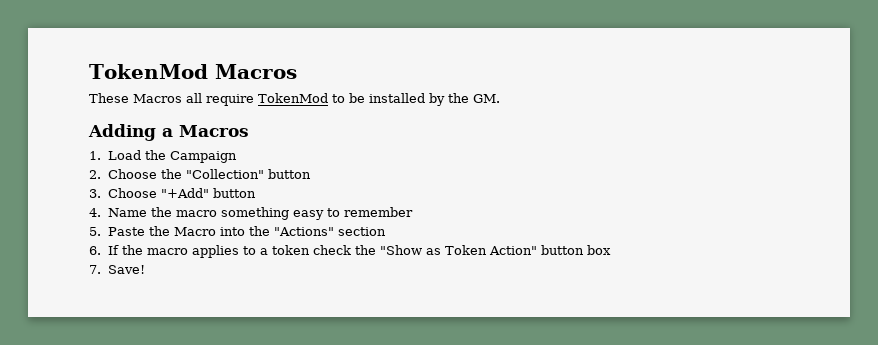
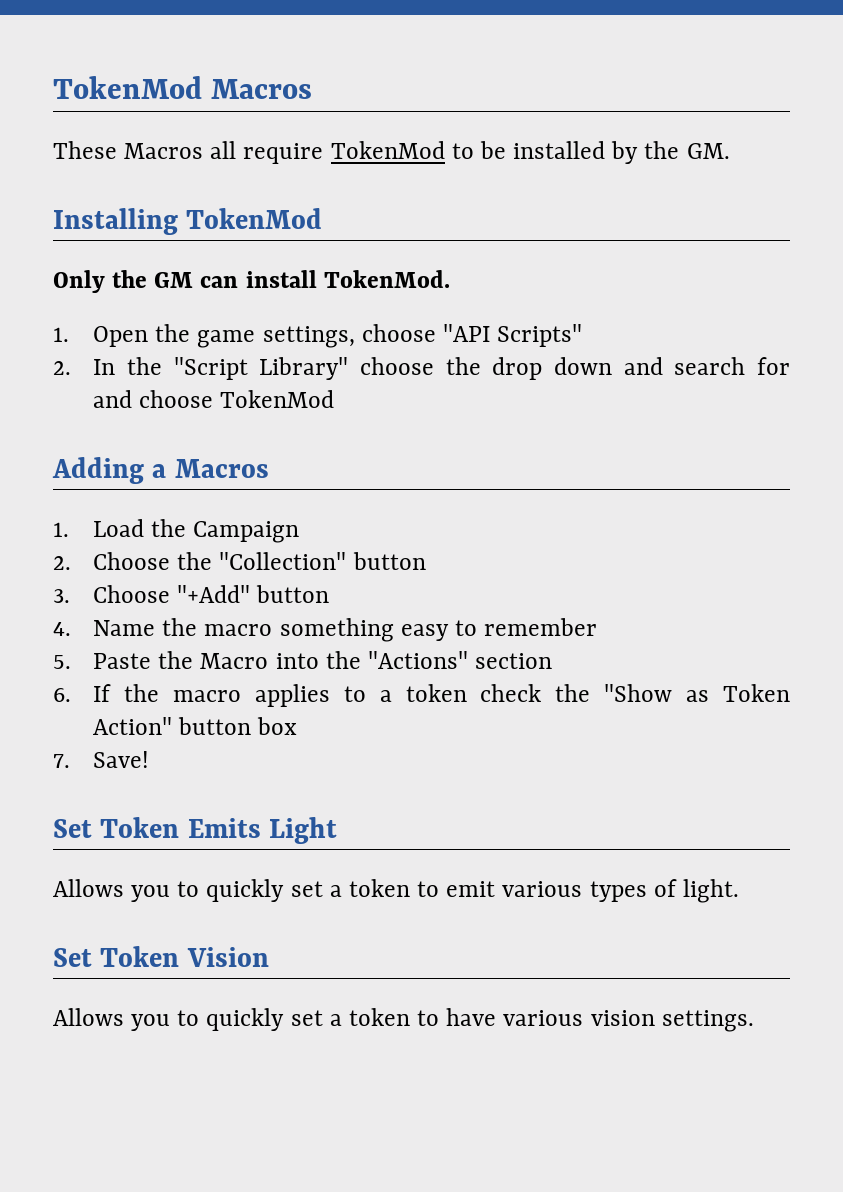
+ Installing TokenMod
+ Only the GM can install TokenMod.
+ 1. Open the game settings, choose "API Scripts"
+ 2. In the "Script Library" choose the drop down and search for and choose TokenMod
+ Set Token Emits Light
+ Allows you to quickly set a token to emit various types of light.
+ Set Token Vision
+ Allows you to quickly set a token to have various vision settings.

